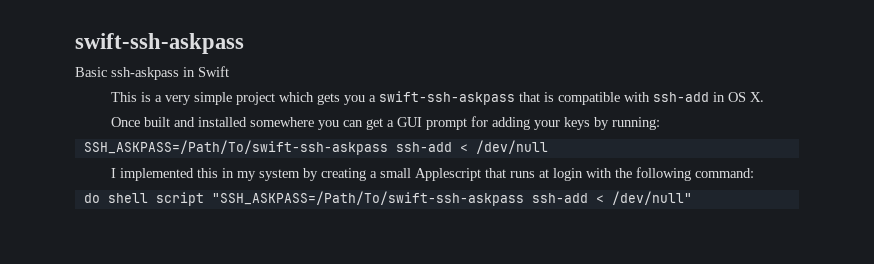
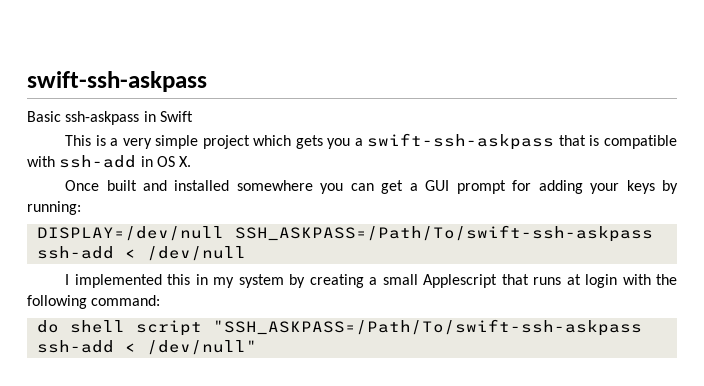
- SSH_ASKPASS=/Path/To/swift-ssh-askpass ssh-add < /dev/null
+ DISPLAY=/dev/null SSH_ASKPASS=/Path/To/swift-ssh-askpass ssh-add < /dev/null

